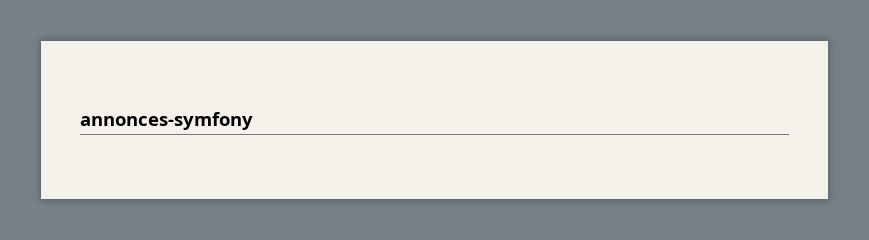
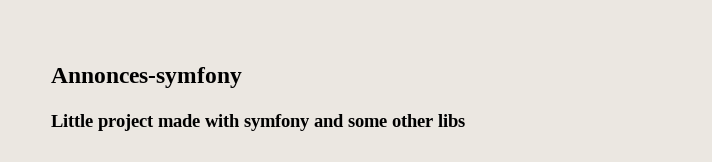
- annonces-symfony
+ Annonces-symfony
+ Little project made with symfony and some other libs

